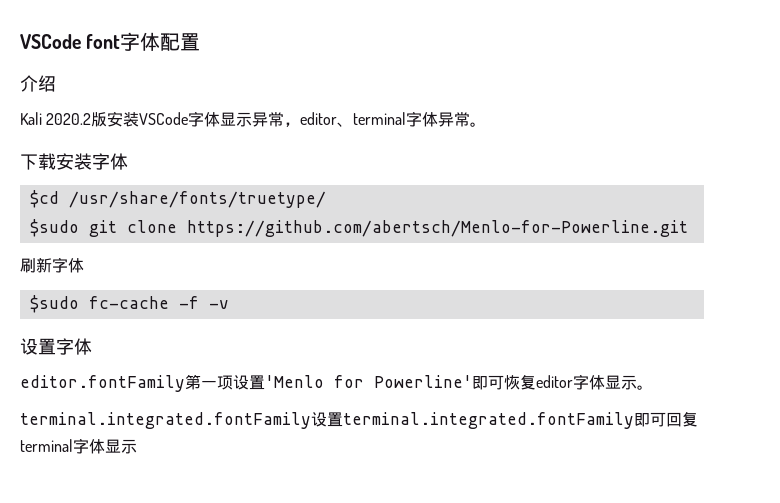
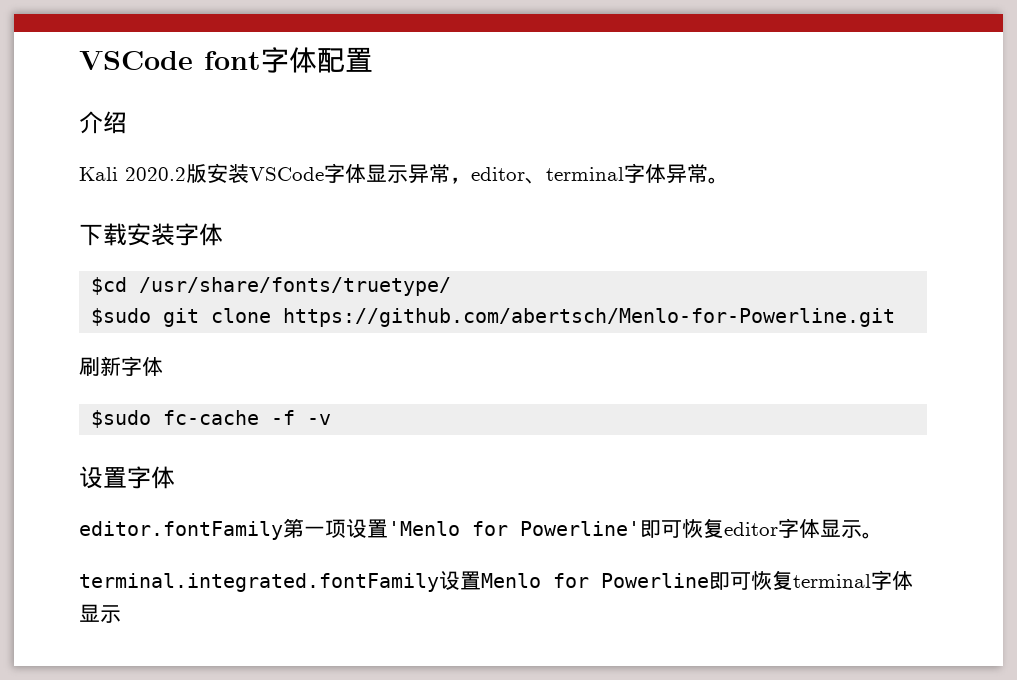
- terminal.integrated.fontFamily设置terminal.integrated.fontFamily即可回复terminal字体显示
+ terminal.integrated.fontFamily设置Menlo for Powerline即可恢复terminal字体显示

